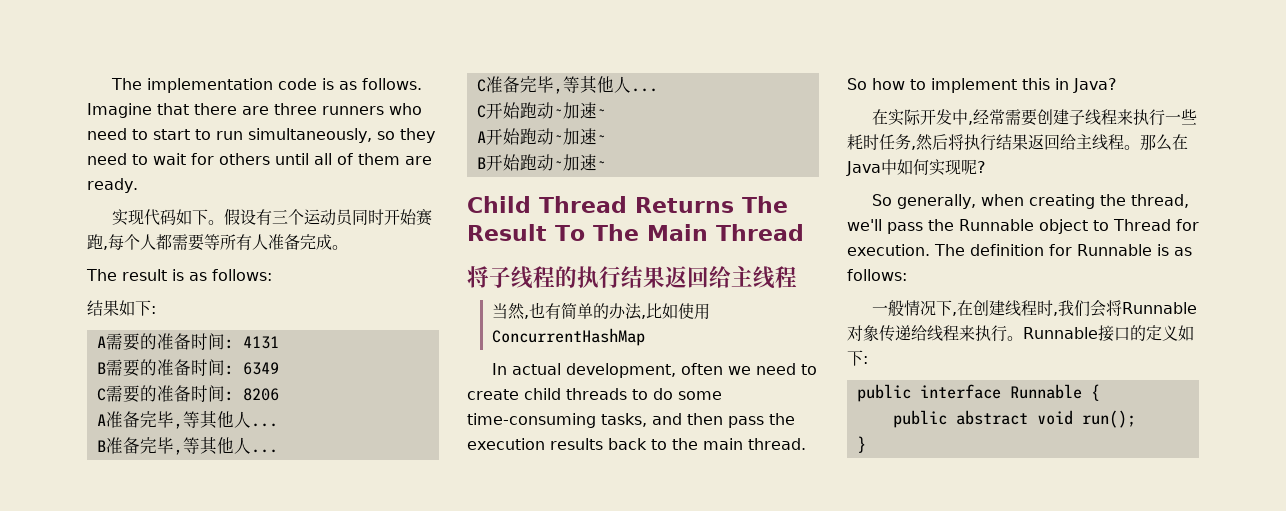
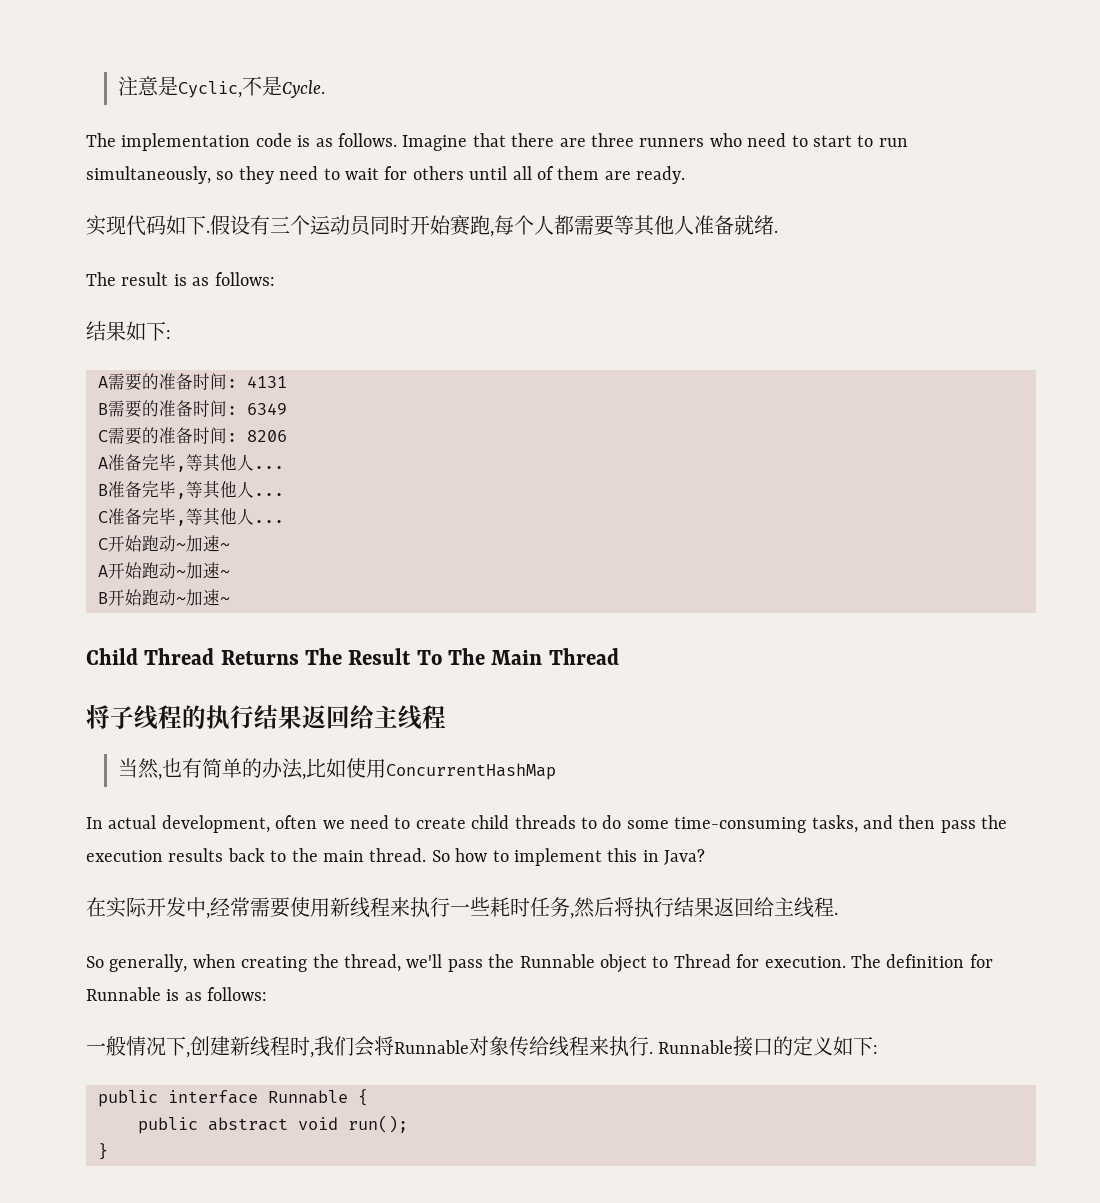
+ 注意是Cyclic,不是Cycle.
- 实现代码如下。
+ 实现代码如下.
- 假设有三个运动员同时开始赛跑,每个人都需要等所有人准备完成。
+ 假设有三个运动员同时开始赛跑,每个人都需要等其他人准备就绪.
- 在实际开发中,经常需要创建子线程来执行一些耗时任务,然后将执行结果返回给主线程。那么在Java中如何实现呢?
+ 在实际开发中,经常需要使用新线程来执行一些耗时任务,然后将执行结果返回给主线程.
- 一般情况下,在创建线程时,我们会将Runnable对象传递给线程来执行。
+ 一般情况下,创建新线程时,我们会将Runnable对象传给线程来执行.

